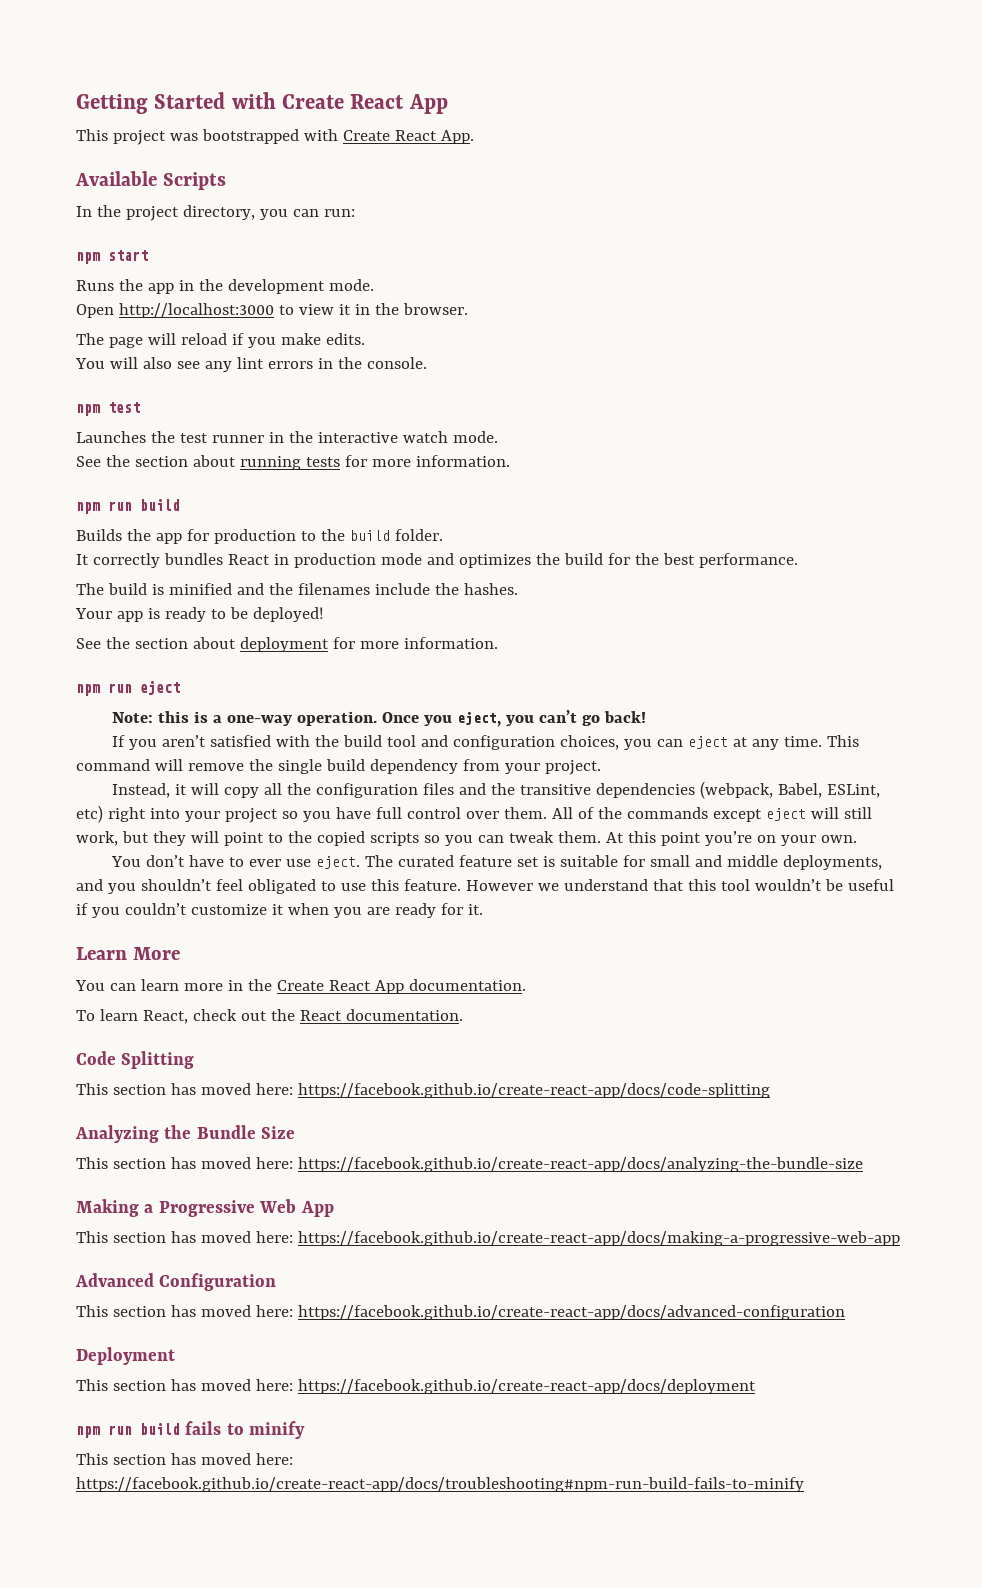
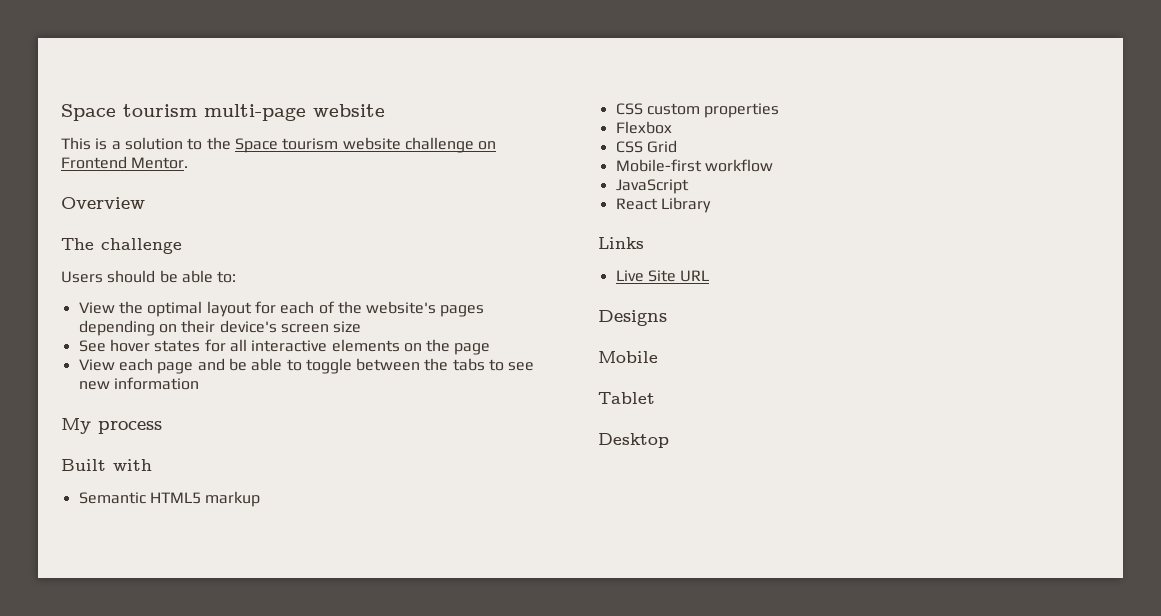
- Getting Started with Create React App
- This project was bootstrapped with Create React App.
- Available Scripts
- In the project directory, you can run:
- npm start
- Runs the app in the development mode.
- Open http://localhost:3000 to view it in the browser.
- The page will reload if you make edits.
- You will also see any lint errors in the console.
- npm test
- Launches the test runner in the interactive watch mode.
- See the section about running tests for more information.
- npm run build
- Builds the app for production to the build folder.
- It correctly bundles React in production mode and optimizes the build for the best performance.
- The build is minified and the filenames include the hashes.
- Your app is ready to be deployed!
- See the section about deployment for more information.
- npm run eject
- Note: this is a one-way operation. Once you eject, you can’t go back!
- If you aren’t satisfied with the build tool and configuration choices, you can eject at any time. This command will remove the single build dependency from your project.
- Instead, it will copy all the configuration files and the transitive dependencies (webpack, Babel, ESLint, etc) right into your project so you have full control over them. All of the commands except eject will still work, but they will point to the copied scripts so you can tweak them. At this point you’re on your own.
- You don’t have to ever use eject. The curated feature set is suitable for small and middle deployments, and you shouldn’t feel obligated to use this feature. However we understand that this tool wouldn’t be useful if you couldn’t customize it when you are ready for it.
- Learn More
- You can learn more in the Create React App documentation.
- To learn React, check out the React documentation.
- Code Splitting
- This section has moved here: https://facebook.github.io/create-react-app/docs/code-splitting
- Analyzing the Bundle Size
- This section has moved here: https://facebook.github.io/create-react-app/docs/analyzing-the-bundle-size
- Making a Progressive Web App
- This section has moved here: https://facebook.github.io/create-react-app/docs/making-a-progressive-web-app
- Advanced Configuration
- This section has moved here: https://facebook.github.io/create-react-app/docs/advanced-configuration
- Deployment
- This section has moved here: https://facebook.github.io/create-react-app/docs/deployment
- npm run build fails to minify
- This section has moved here: https://facebook.github.io/create-react-app/docs/troubleshooting#npm-run-build-fails-to-minify
+ Space tourism multi-page website
+ This is a solution to the Space tourism website challenge on Frontend Mentor.
+ Overview
+ The challenge
+ Users should be able to:
+ View the optimal layout for each of the website's pages depending on their device's screen size
+ See hover states for all interactive elements on the page
+ View each page and be able to toggle between the tabs to see new information
+ My process
+ Built with
+ Semantic HTML5 markup
+ CSS custom properties
+ Flexbox
+ CSS Grid
+ Mobile-first workflow
+ JavaScript
+ React Library
+ Links
+ Live Site URL
+ Designs
+ Mobile
+ Tablet
+ Desktop

